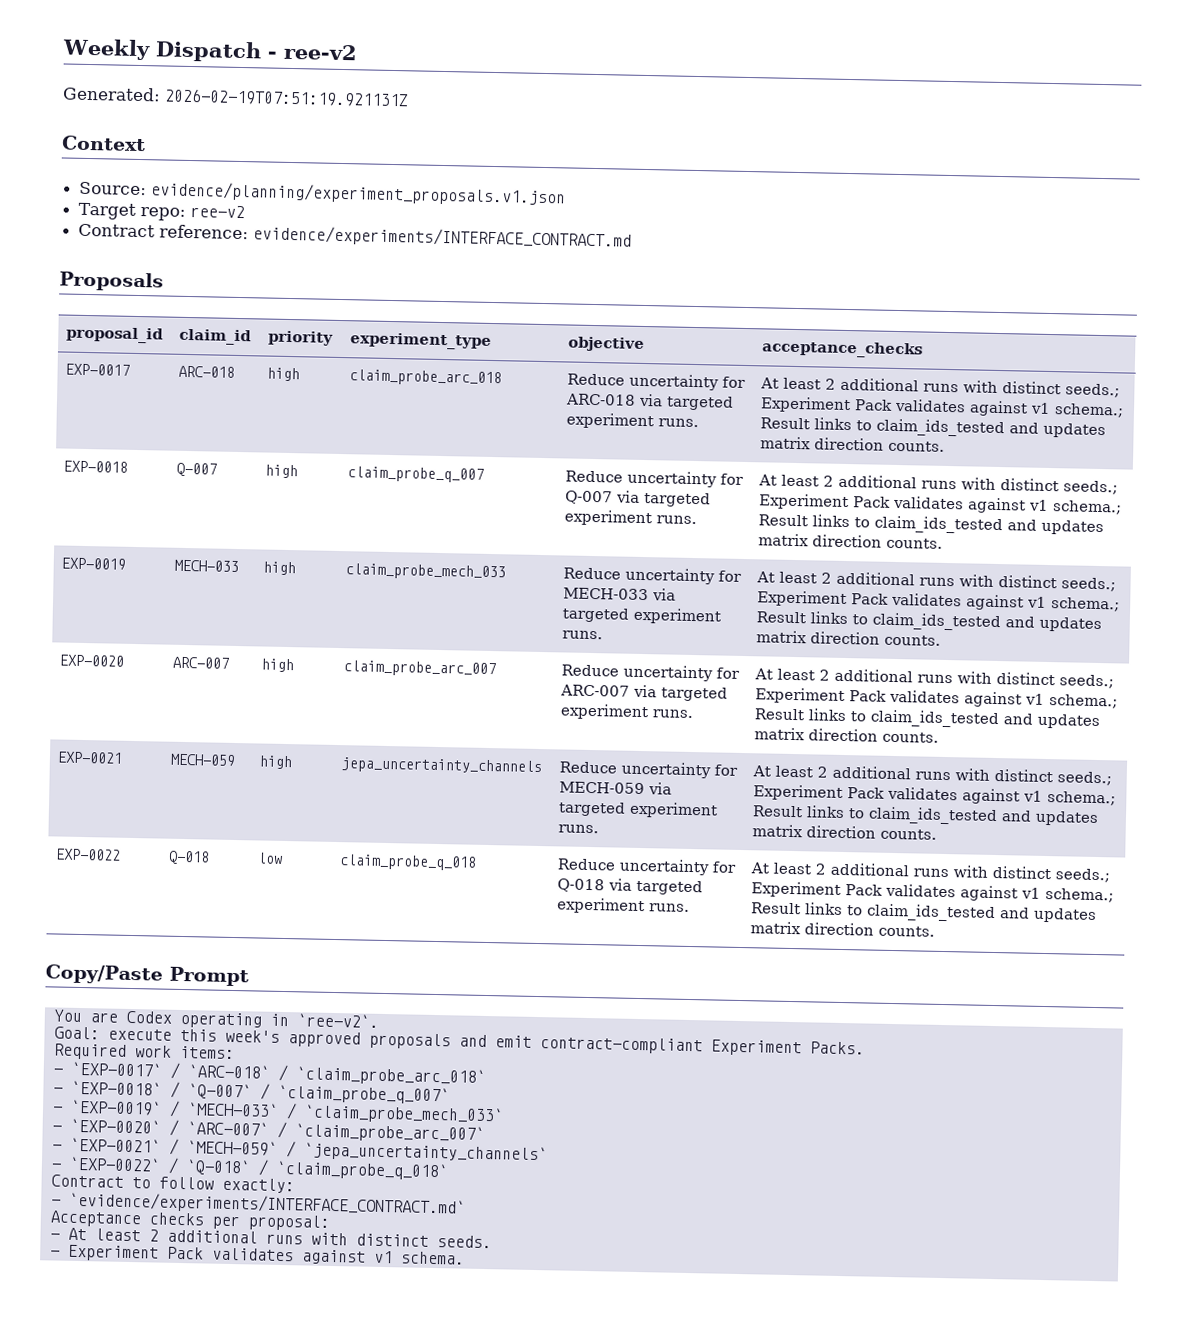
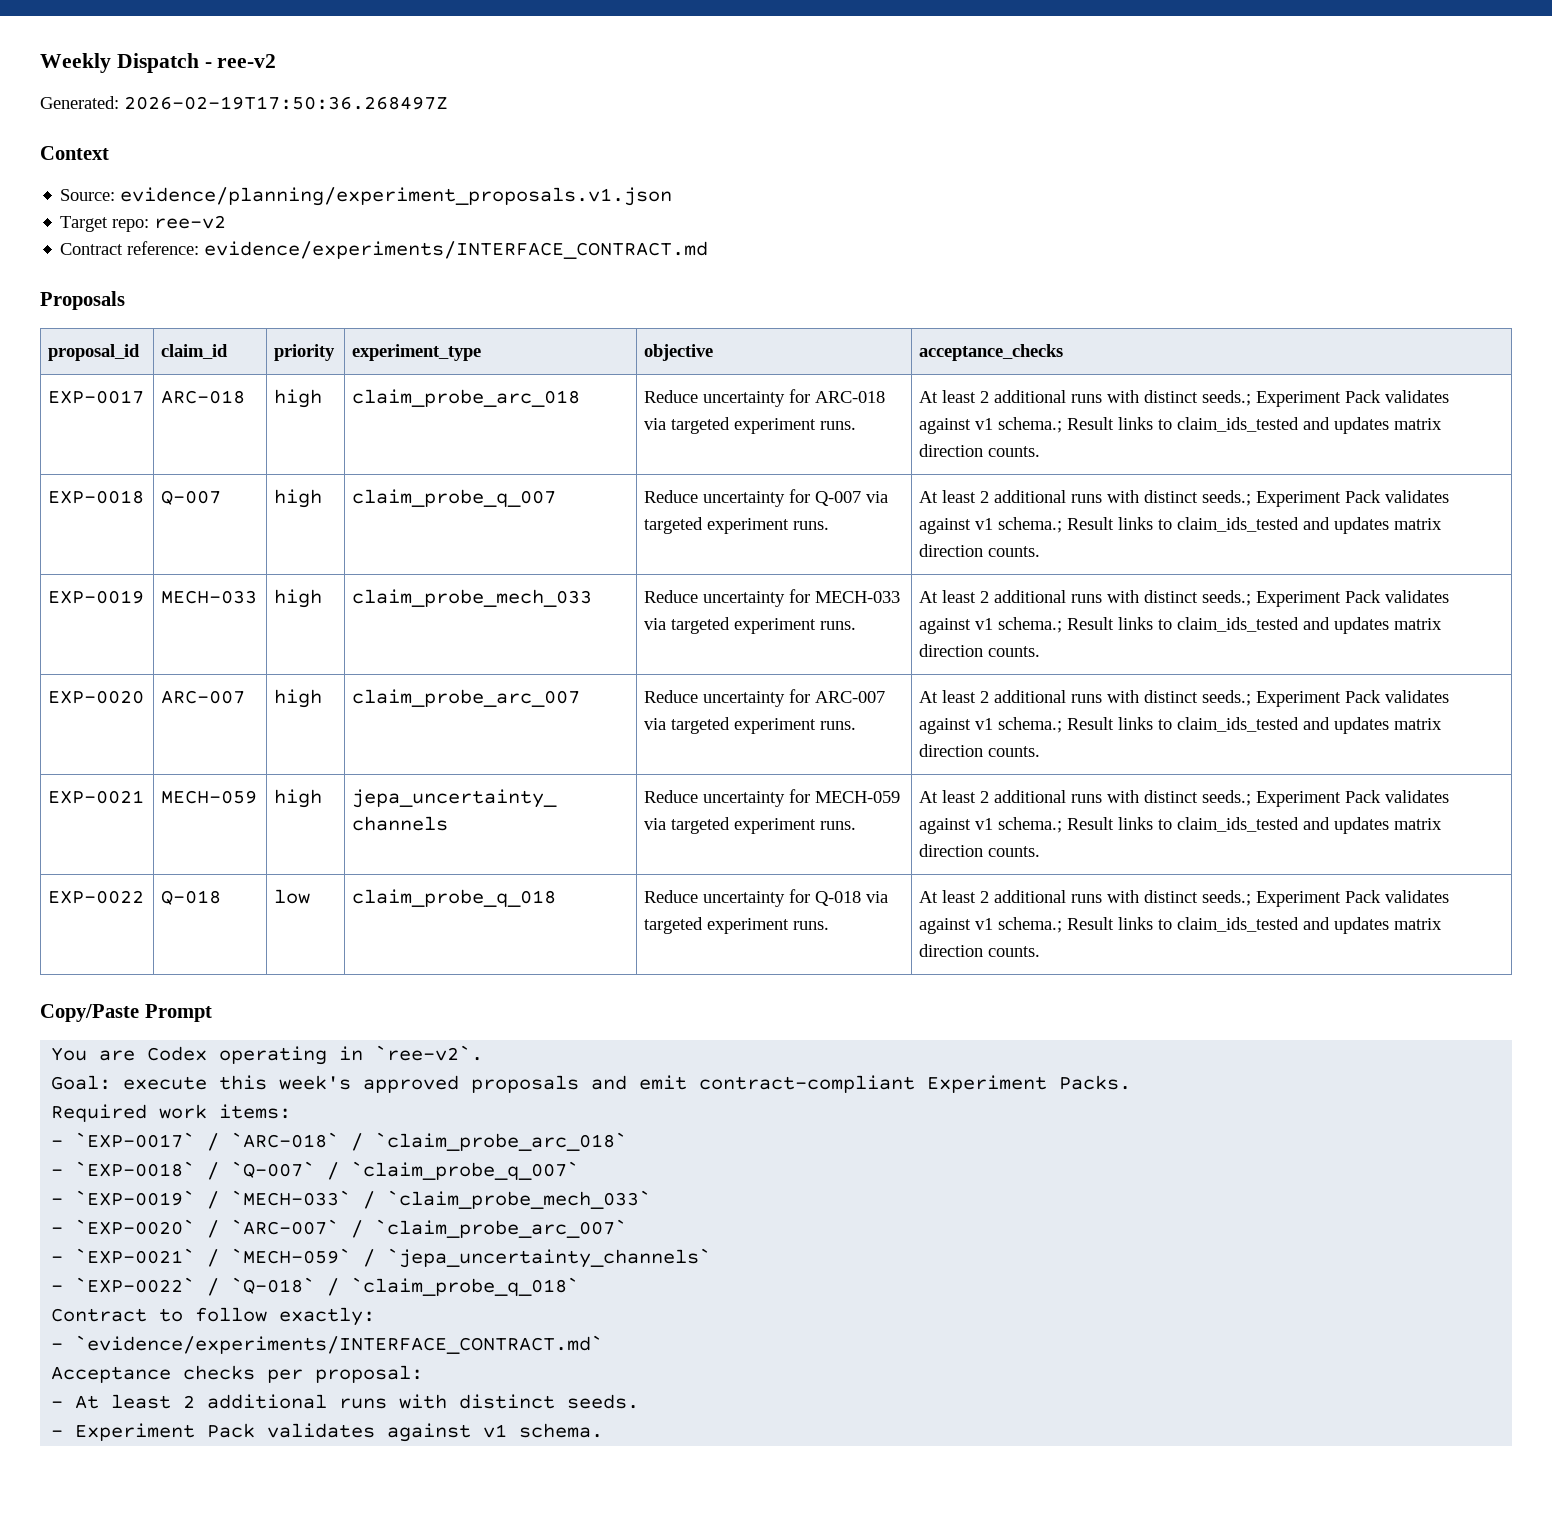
- Generated: 2026-02-19T07:51:19.921131Z
+ Generated: 2026-02-19T17:50:36.268497Z

